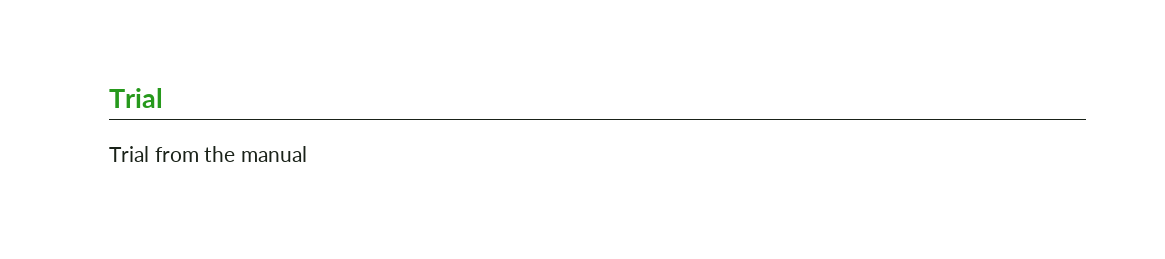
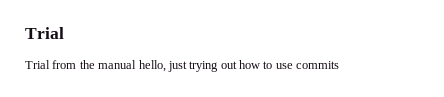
- Trial from the manual
+ Trial from the manual hello, just trying out how to use commits

